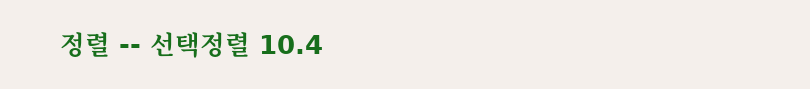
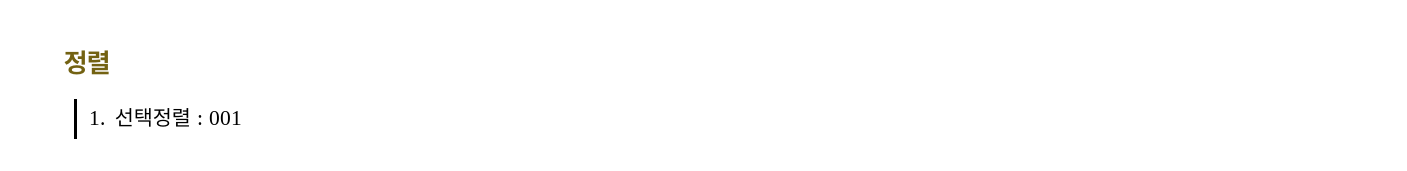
- 정렬 -- 선택정렬 10.4
+ 정렬
+ 1. 선택정렬 : 001

